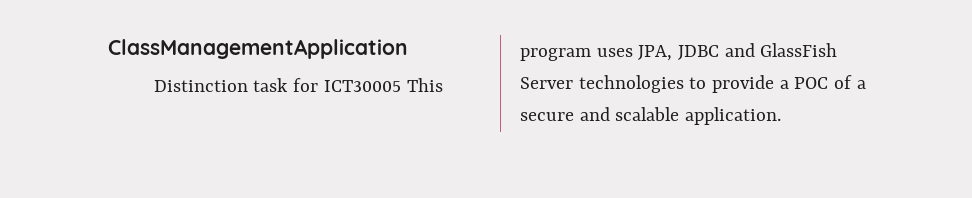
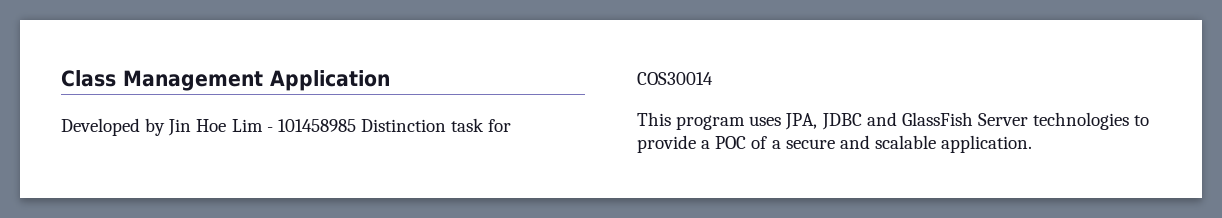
- ClassManagementApplication
- Distinction task for ICT30005 This program uses JPA, JDBC and GlassFish Server technologies to provide a POC of a secure and scalable application.
+ Class Management Application
+ Developed by Jin Hoe Lim - 101458985 Distinction task for COS30014
+ This program uses JPA, JDBC and GlassFish Server technologies to provide a POC of a secure and scalable application.

